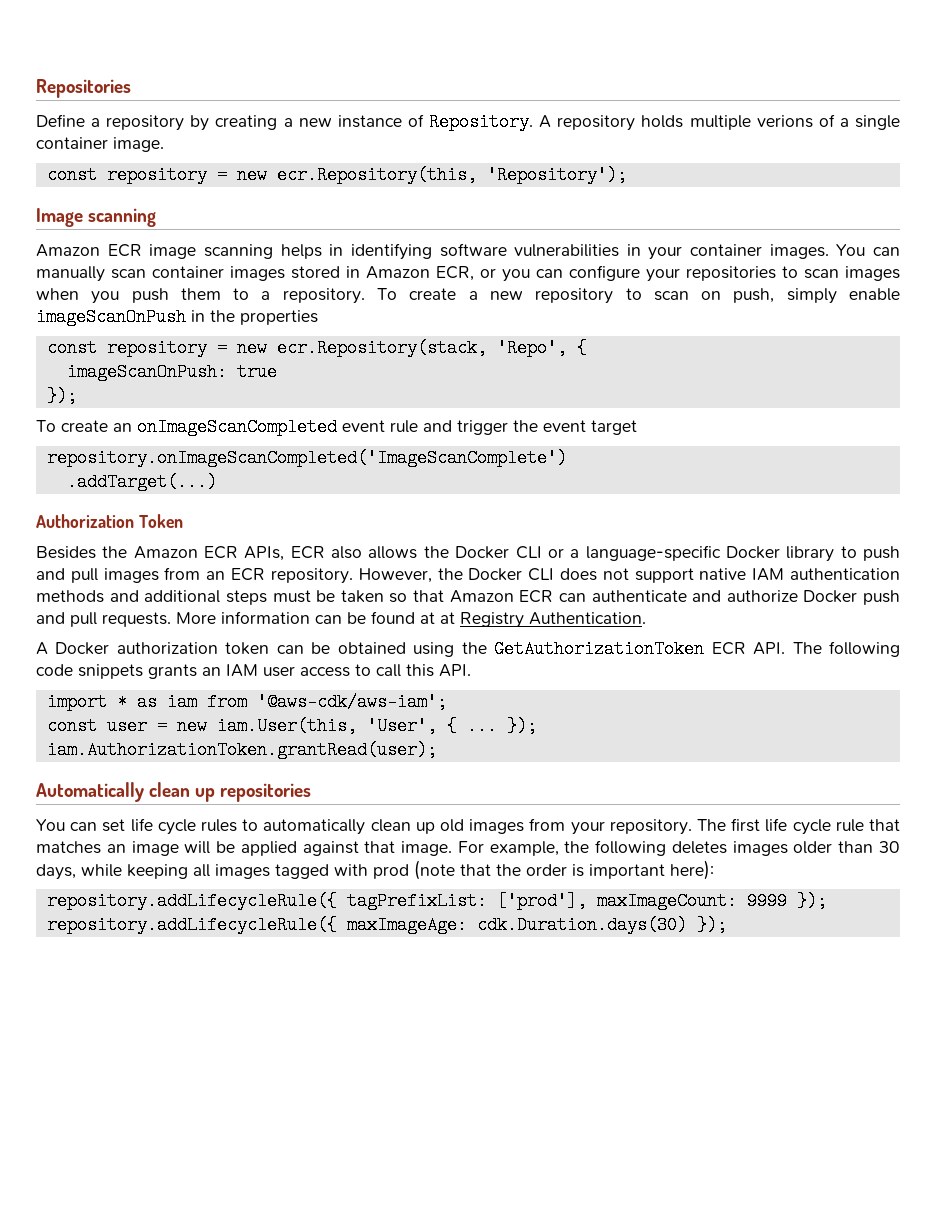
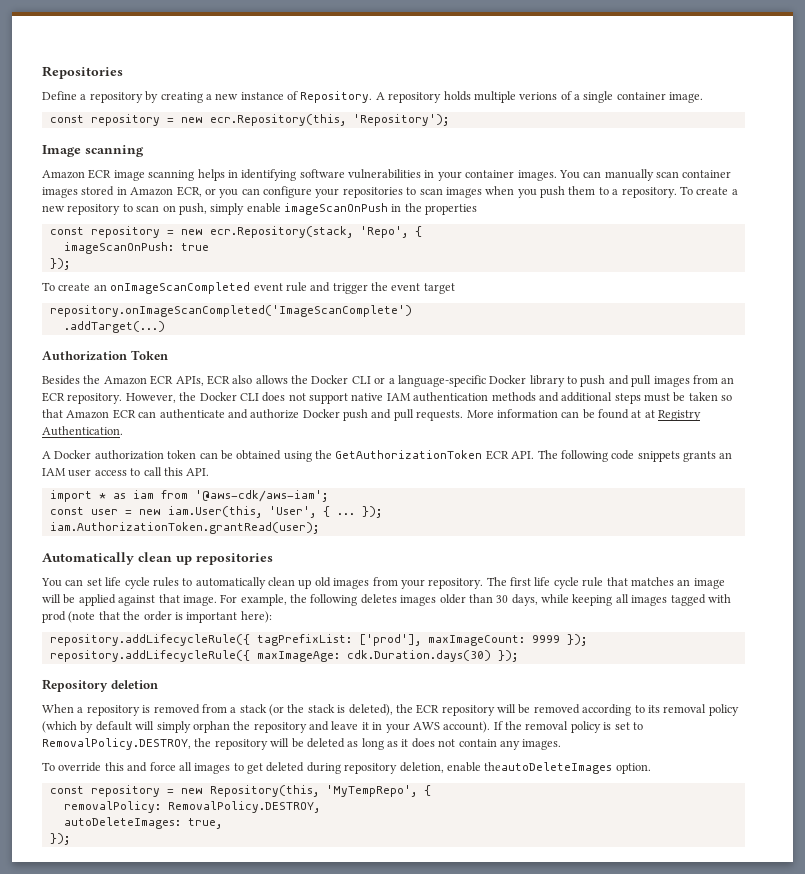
+ Repository deletion
+ When a repository is removed from a stack (or the stack is deleted), the ECR repository will be removed according to its removal policy (which by default will simply orphan the repository and leave it in your AWS account). If the removal policy is set to RemovalPolicy.DESTROY, the repository will be deleted as long as it does not contain any images.
+ To override this and force all images to get deleted during repository deletion, enable theautoDeleteImages option.
+ const repository = new Repository(this, 'MyTempRepo', {
+ removalPolicy: RemovalPolicy.DESTROY,
+ autoDeleteImages: true,
+ });

